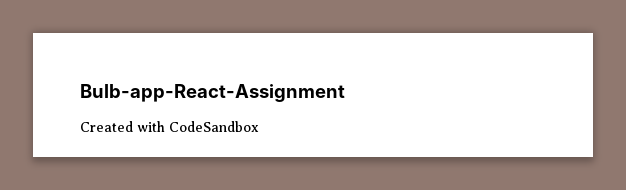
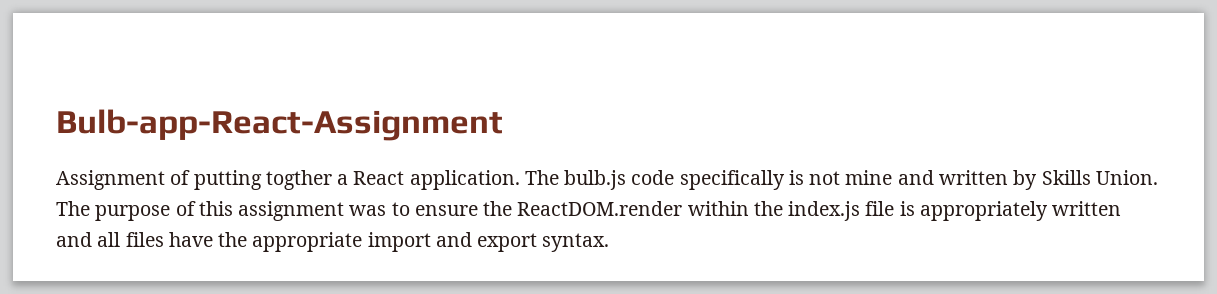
- Created with CodeSandbox
+ Assignment of putting togther a React application. The bulb.js code specifically is not mine and written by Skills Union. The purpose of this assignment was to ensure the ReactDOM.render within the index.js file is appropriately written and all files have the appropriate import and export syntax.

